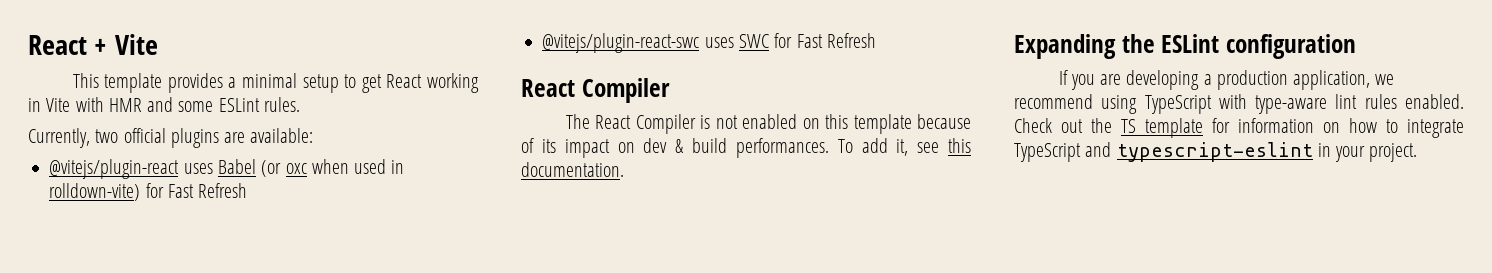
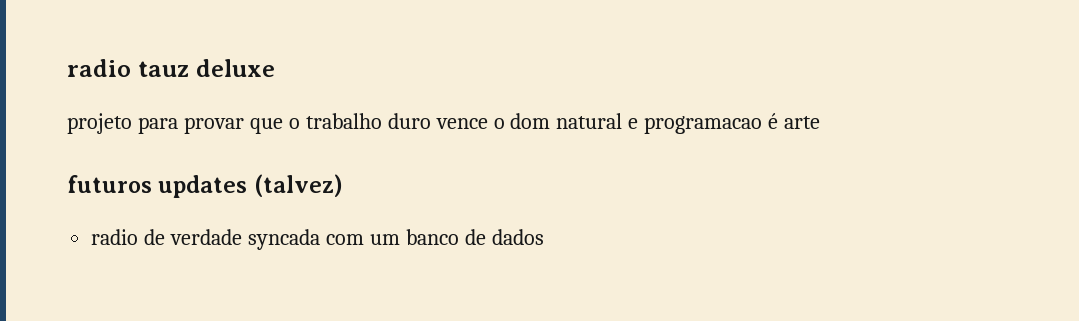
- React + Vite
- This template provides a minimal setup to get React working in Vite with HMR and some ESLint rules.
- Currently, two official plugins are available:
- @vitejs/plugin-react uses Babel (or oxc when used in rolldown-vite) for Fast Refresh
- @vitejs/plugin-react-swc uses SWC for Fast Refresh
- React Compiler
- The React Compiler is not enabled on this template because of its impact on dev & build performances. To add it, see this documentation.
- Expanding the ESLint configuration
- If you are developing a production application, we recommend using TypeScript with type-aware lint rules enabled. Check out the TS template for information on how to integrate TypeScript and typescript-eslint in your project.
+ radio tauz deluxe
+ projeto para provar que o trabalho duro vence o dom natural e programacao é arte
+ futuros updates (talvez)
+ radio de verdade syncada com um banco de dados

